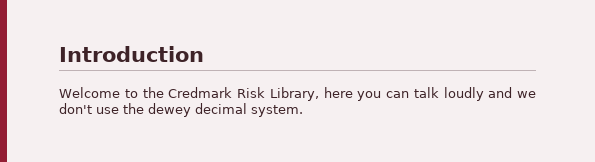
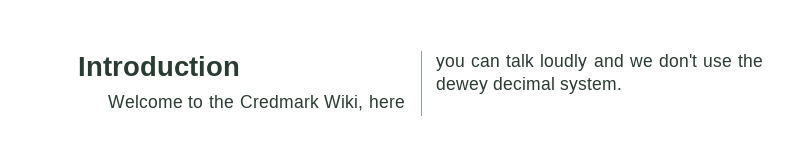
- Welcome to the Credmark Risk Library, here you can talk loudly and we don't use the dewey decimal system.
+ Welcome to the Credmark Wiki, here you can talk loudly and we don't use the dewey decimal system.

